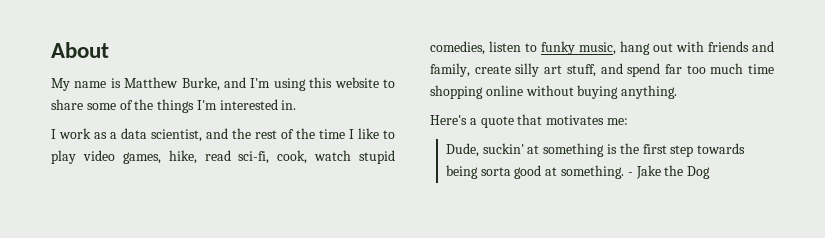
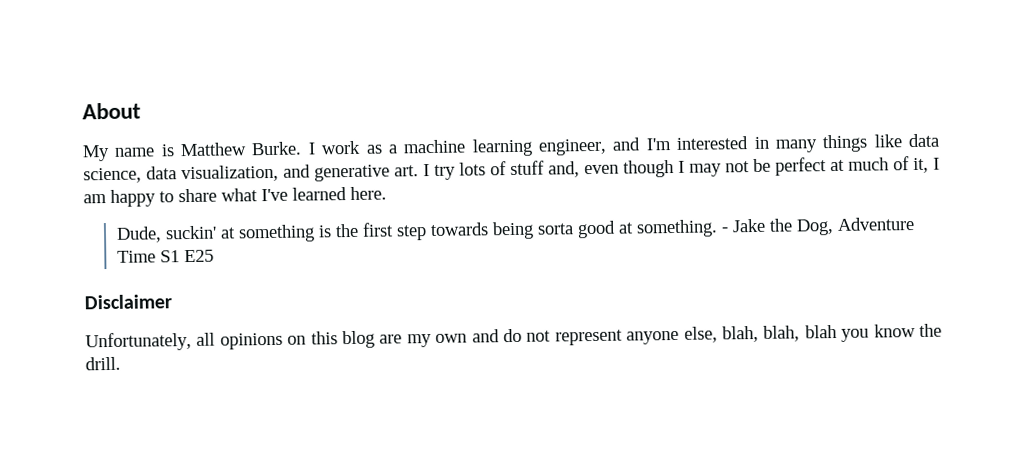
- My name is Matthew Burke, and I'm using this website to share some of the things I'm interested in.
- I work as a data scientist, and the rest of the time I like to play video games, hike, read sci-fi, cook, watch stupid comedies, listen to funky music, hang out with friends and family, create silly art stuff, and spend far too much time shopping online without buying anything.
- Here's a quote that motivates me:
+ My name is Matthew Burke. I work as a machine learning engineer, and I'm interested in many things like data science, data visualization, and generative art. I try lots of stuff and, even though I may not be perfect at much of it, I am happy to share what I've learned here.
- - Jake the Dog
+ - Jake the Dog, Adventure Time S1 E25
+ Disclaimer
+ Unfortunately, all opinions on this blog are my own and do not represent anyone else, blah, blah, blah you know the drill.

